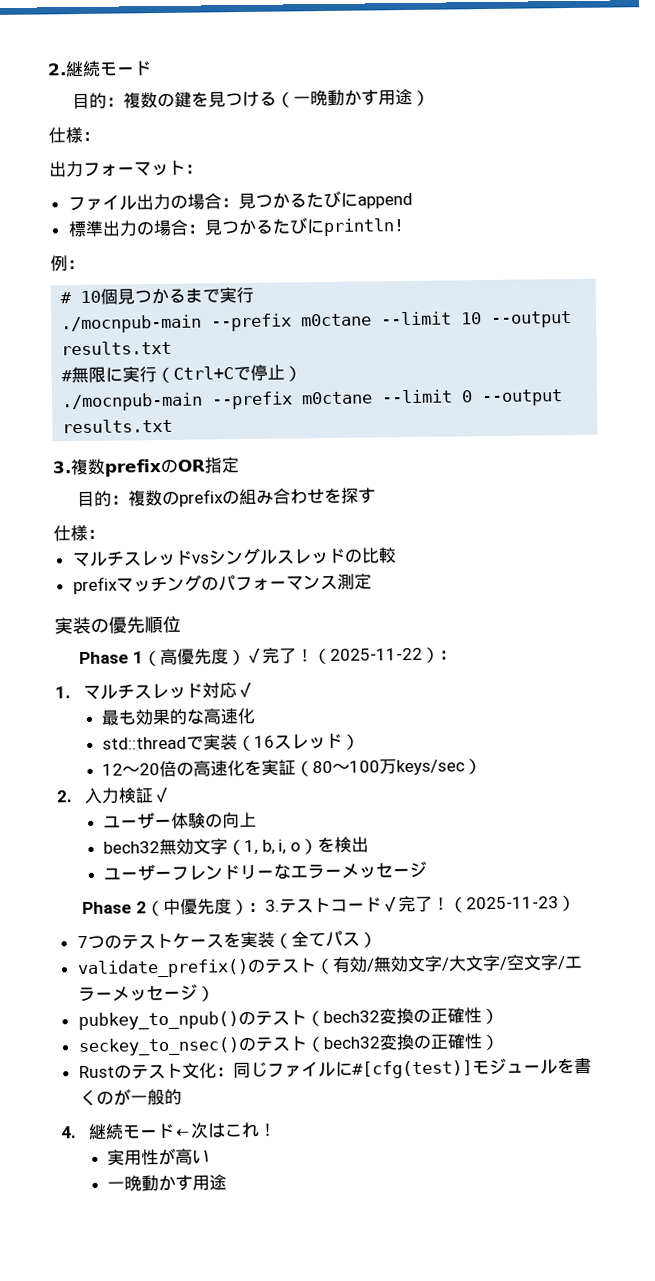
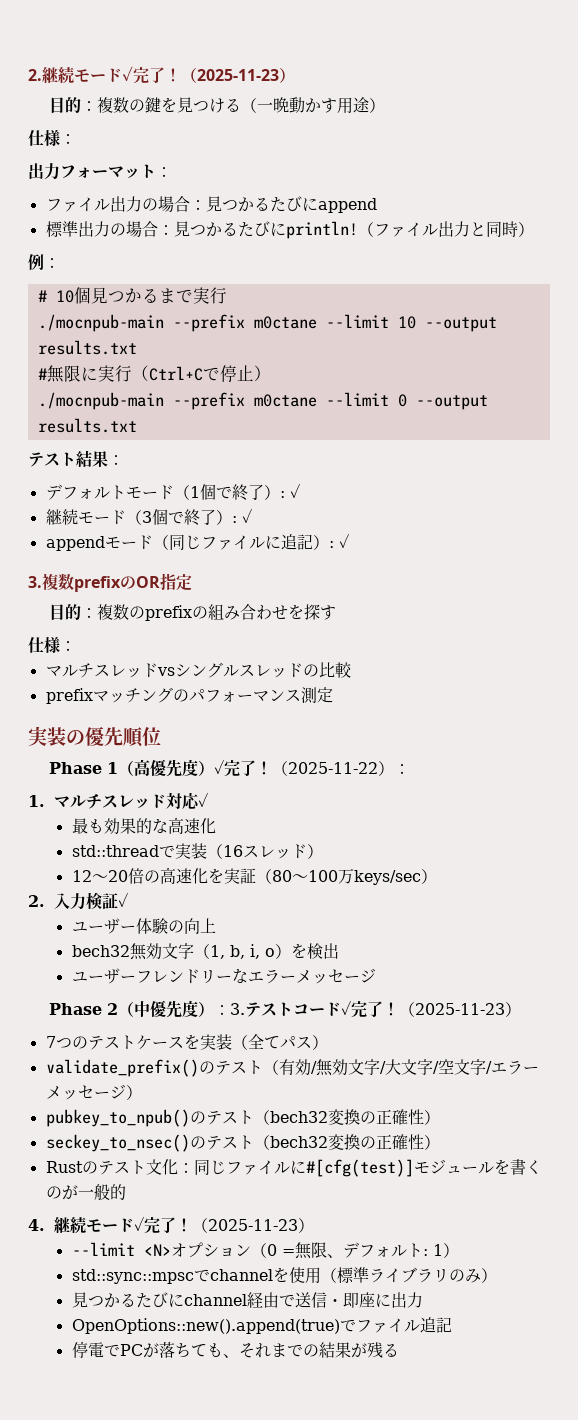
- 2.継続モード
+ 2.継続モード✓完了！（2025-11-23）
+ （ファイル出力と同時）
+ テスト結果：
+ デフォルトモード（1個で終了）: ✓
+ 継続モード（3個で終了）: ✓
+ appendモード（同じファイルに追記）: ✓
- 4.継続モード←次はこれ！
- 実用性が高い
- 一晩動かす用途
+ 4.継続モード✓完了！（2025-11-23）
+ --limit <N>オプション（0 =無限、デフォルト: 1）
+ std::sync::mpscでchannelを使用（標準ライブラリのみ）
+ 見つかるたびにchannel経由で送信・即座に出力
+ OpenOptions::new().append(true)でファイル追記
+ 停電でPCが落ちても、それまでの結果が残る

